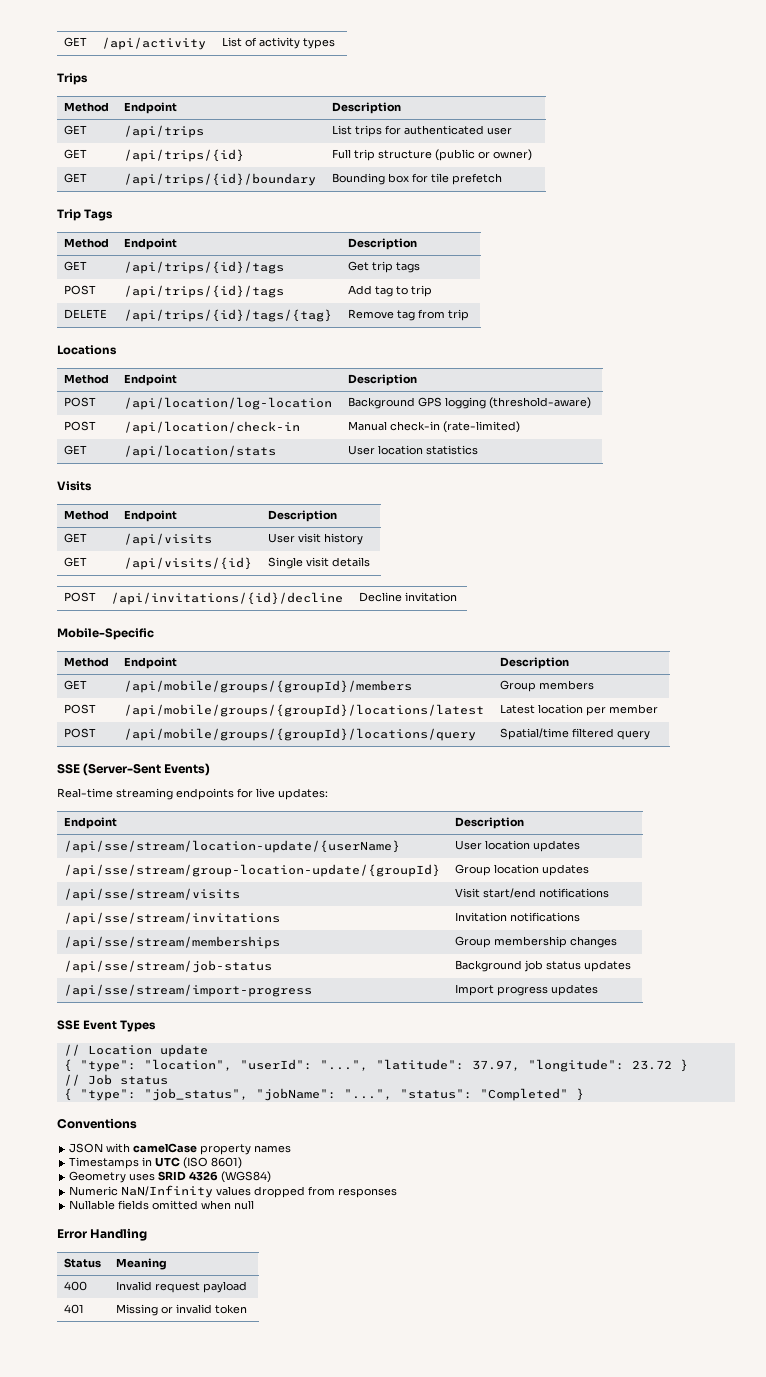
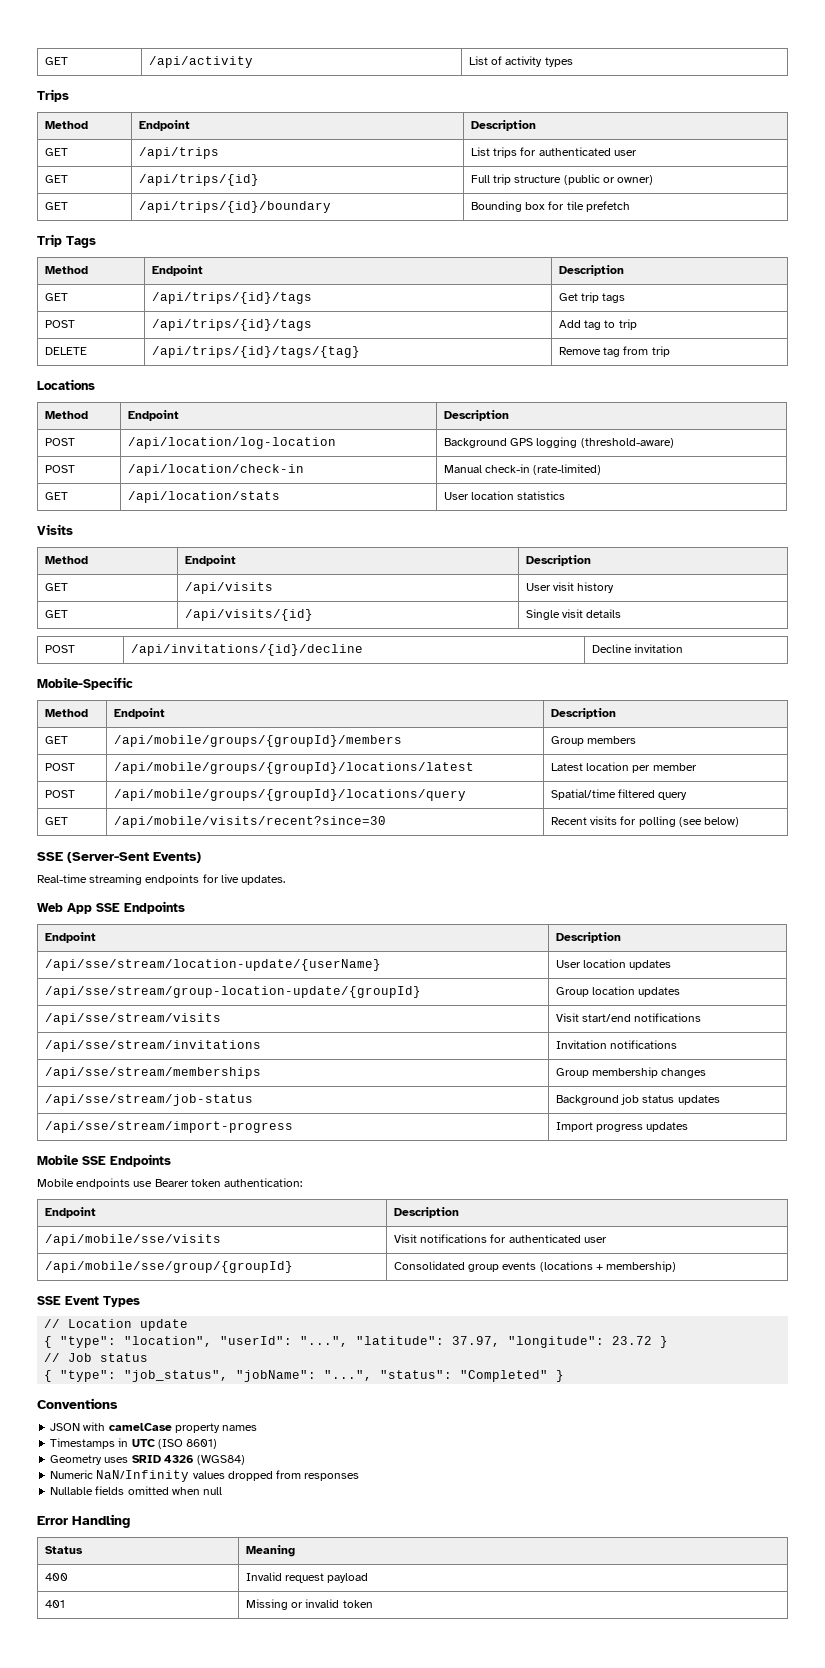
+ GET | /api/mobile/visits/recent?since=30 | Recent visits for polling (see below)
- Real-time streaming endpoints for live updates:
+ Real-time streaming endpoints for live updates.
+ Web App SSE Endpoints
+ Mobile SSE Endpoints
+ Mobile endpoints use Bearer token authentication:
+ Endpoint | Description
+ /api/mobile/sse/visits | Visit notifications for authenticated user
+ /api/mobile/sse/group/{groupId} | Consolidated group events (locations + membership)

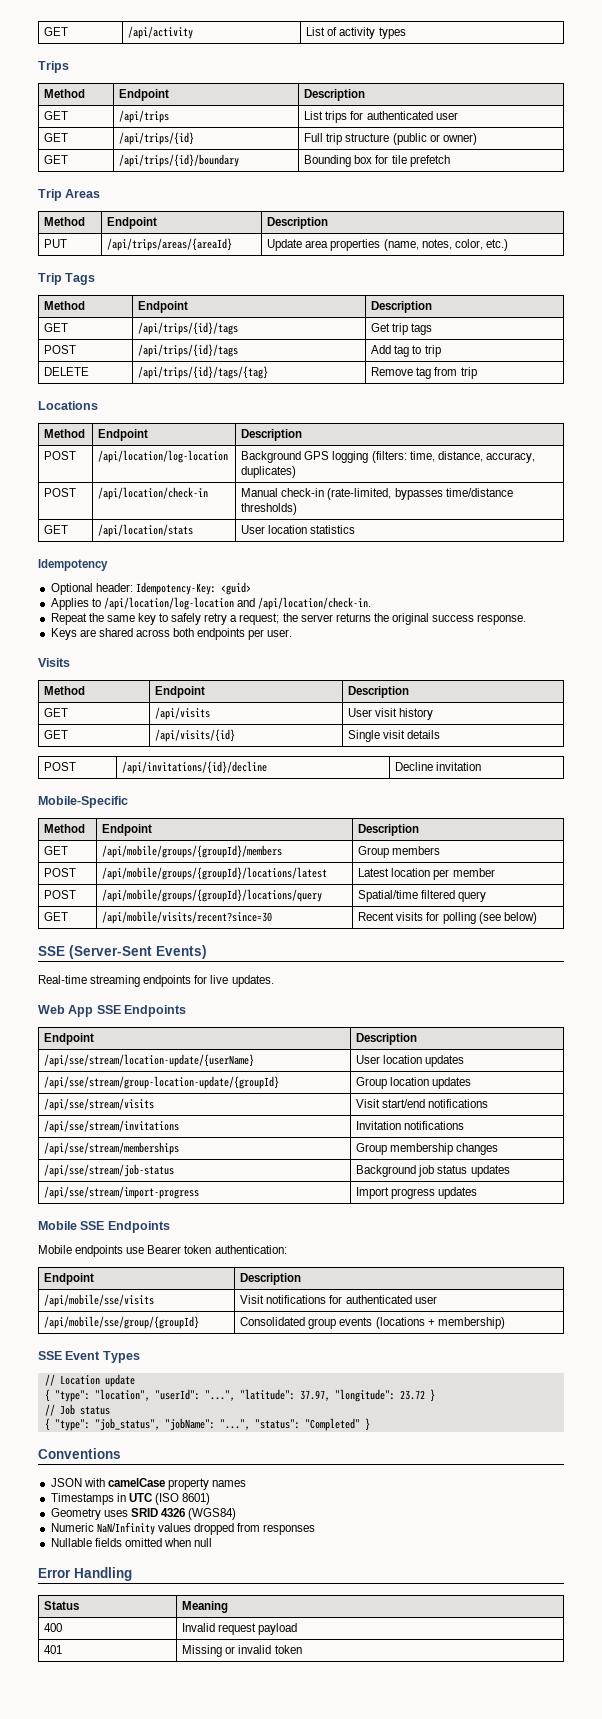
+ Trip Areas
+ Method | Endpoint | Description
+ PUT | /api/trips/areas/{areaId} | Update area properties (name, notes, color, etc.)
- POST | /api/location/log-location | Background GPS logging (threshold-aware)
+ POST | /api/location/log-location | Background GPS logging (filters: time, distance, accuracy, duplicates)
- POST | /api/location/check-in | Manual check-in (rate-limited)
+ POST | /api/location/check-in | Manual check-in (rate-limited, bypasses time/distance thresholds)
+ Idempotency
+ Optional header: Idempotency-Key: <guid>
+ Applies to /api/location/log-location and /api/location/check-in.
+ Repeat the same key to safely retry a request; the server returns the original success response.
+ Keys are shared across both endpoints per user.

